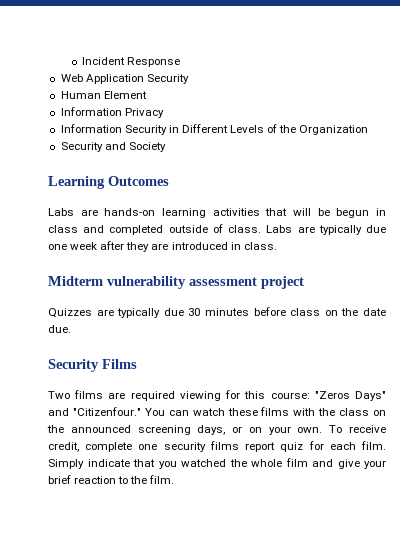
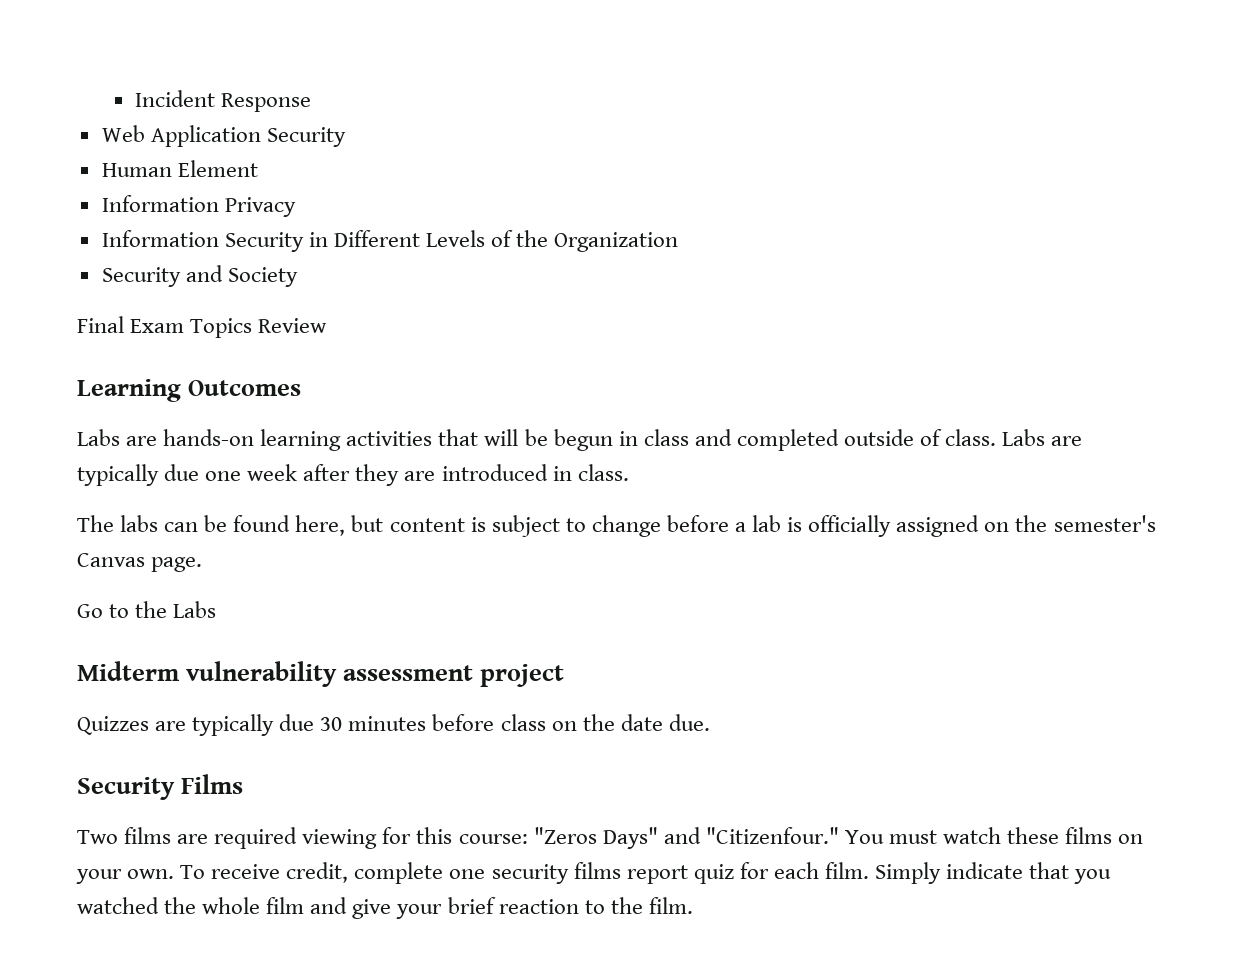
+ Final Exam Topics Review
+ The labs can be found here, but content is subject to change before a lab is officially assigned on the semester's Canvas page.
+ Go to the Labs
- You can watch these films with the class on the announced screening days, or on your own.
+ You must watch these films on your own.

